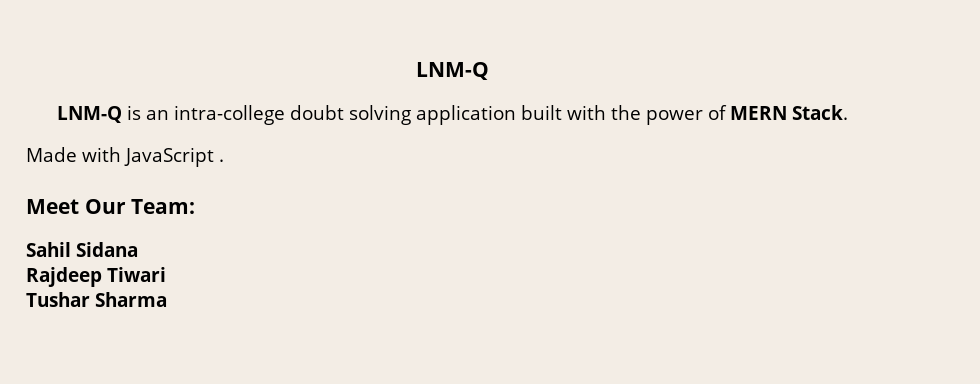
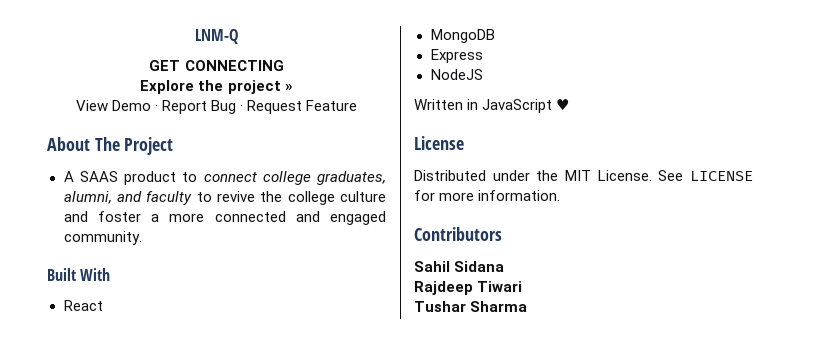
- LNM-Q is an intra-college doubt solving application built with the power of MERN Stack.
- Made with JavaScript .
- Meet Our Team:
+ GET CONNECTING
+ Explore the project »
+ View Demo · Report Bug · Request Feature
+ About The Project
+ A SAAS product to connect college graduates, alumni, and faculty to revive the college culture and foster a more connected and engaged community.
+ Built With
+ React
+ MongoDB
+ Express
+ NodeJS
+ Written in JavaScript ♥
+ License
+ Distributed under the MIT License. See LICENSE for more information.
+ Contributors

